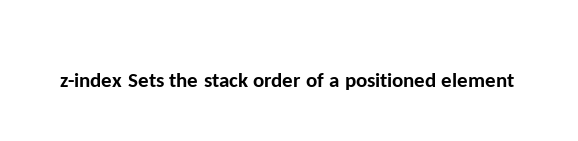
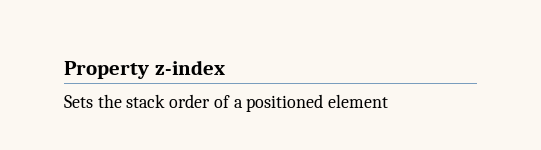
- z-index Sets the stack order of a positioned element
+ Property z-index
+ Sets the stack order of a positioned element

